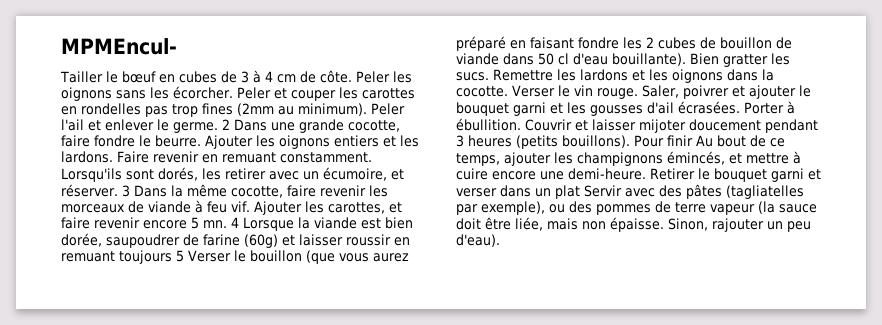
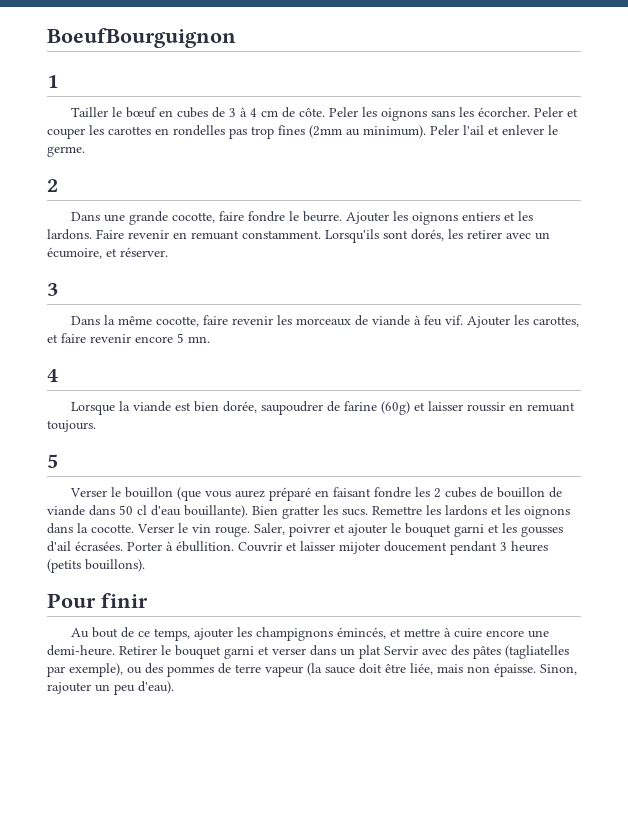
- MPMEncul-
+ BoeufBourguignon
+ 1
- Peler l'ail et enlever le germe. 2 Dans une grande cocotte, faire fondre le beurre.
+ Peler l'ail et enlever le germe.
+ 2
+ Dans une grande cocotte, faire fondre le beurre.
- Lorsqu'ils sont dorés, les retirer avec un écumoire, et réserver. 3 Dans la même cocotte, faire revenir les morceaux de viande à feu vif.
+ Lorsqu'ils sont dorés, les retirer avec un écumoire, et réserver.
+ 3
+ Dans la même cocotte, faire revenir les morceaux de viande à feu vif.
- Ajouter les carottes, et faire revenir encore 5 mn. 4 Lorsque la viande est bien dorée, saupoudrer de farine (60g) et laisser roussir en remuant toujours 5 Verser le bouillon (que vous aurez préparé en faisant fondre les 2 cubes de bouillon de viande dans 50 cl d'eau bouillante).
+ Ajouter les carottes, et faire revenir encore 5 mn.
+ 4
+ Lorsque la viande est bien dorée, saupoudrer de farine (60g) et laisser roussir en remuant toujours.
+ 5
+ Verser le bouillon (que vous aurez préparé en faisant fondre les 2 cubes de bouillon de viande dans 50 cl d'eau bouillante).
- Couvrir et laisser mijoter doucement pendant 3 heures (petits bouillons). Pour finir Au bout de ce temps, ajouter les champignons émincés, et mettre à cuire encore une demi-heure.
+ Couvrir et laisser mijoter doucement pendant 3 heures (petits bouillons).
+ Pour finir
+ Au bout de ce temps, ajouter les champignons émincés, et mettre à cuire encore une demi-heure.

